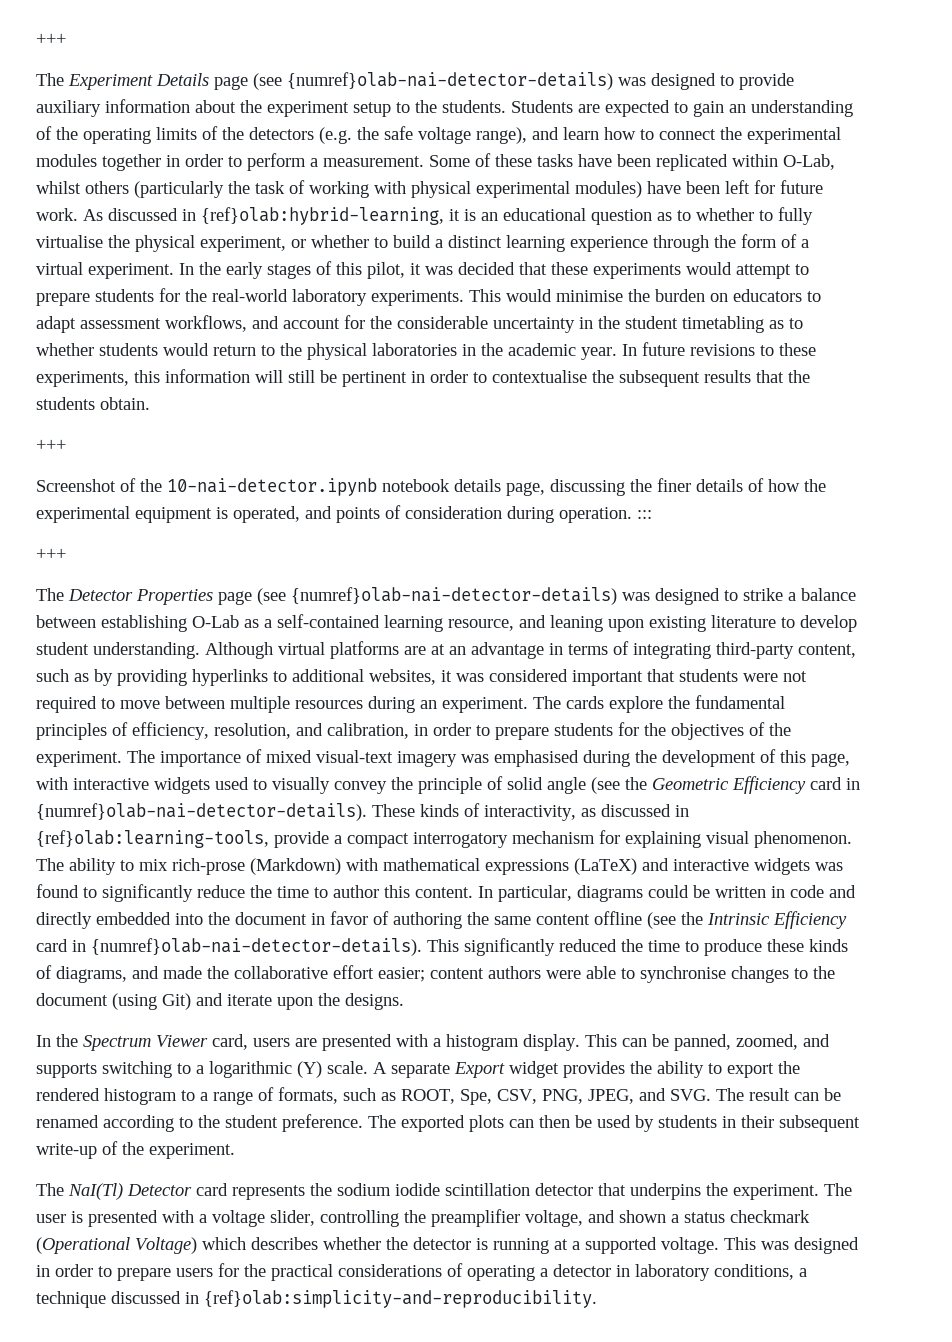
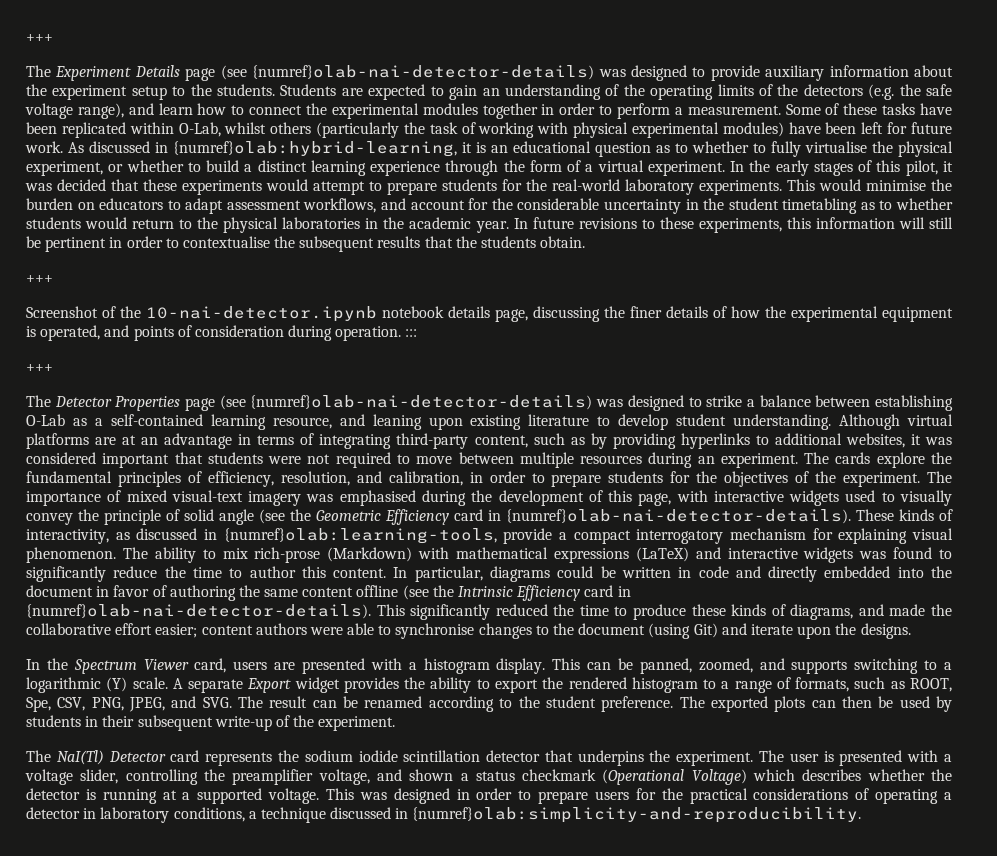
- As discussed in {ref}olab:hybrid-learning, it is an educational question as to whether to fully virtualise the physical experiment, or whether to build a distinct learning experience through the form of a virtual experiment.
+ As discussed in {numref}olab:hybrid-learning, it is an educational question as to whether to fully virtualise the physical experiment, or whether to build a distinct learning experience through the form of a virtual experiment.
- These kinds of interactivity, as discussed in {ref}olab:learning-tools, provide a compact interrogatory mechanism for explaining visual phenomenon.
+ These kinds of interactivity, as discussed in {numref}olab:learning-tools, provide a compact interrogatory mechanism for explaining visual phenomenon.
- This was designed in order to prepare users for the practical considerations of operating a detector in laboratory conditions, a technique discussed in {ref}olab:simplicity-and-reproducibility.
+ This was designed in order to prepare users for the practical considerations of operating a detector in laboratory conditions, a technique discussed in {numref}olab:simplicity-and-reproducibility.

